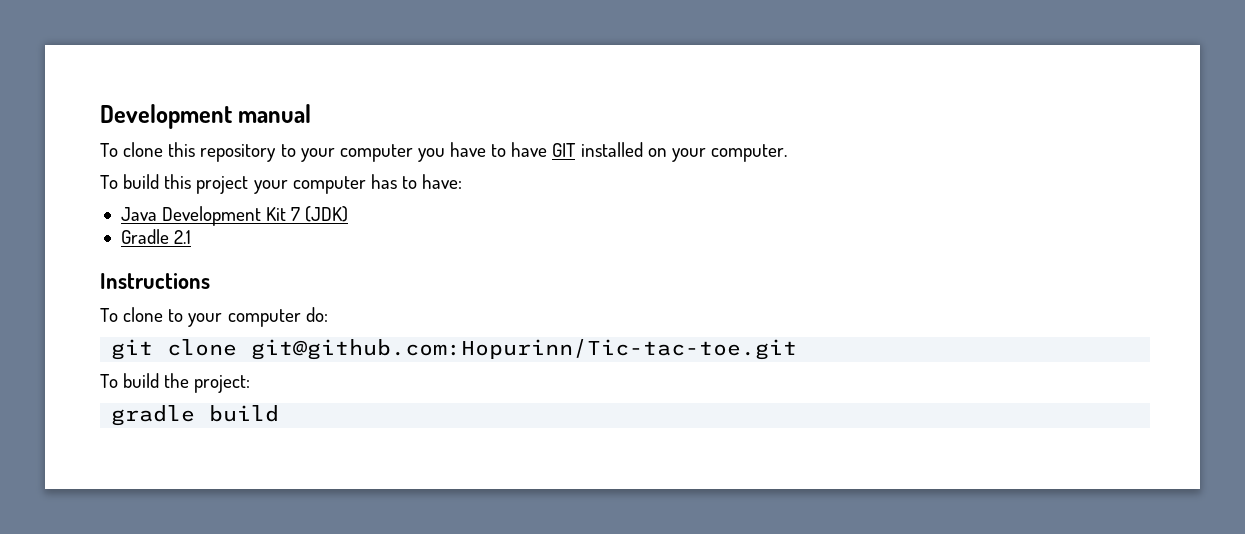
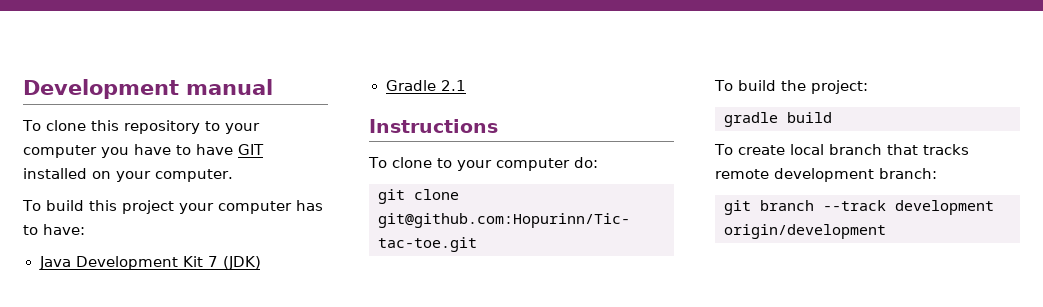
+ To create local branch that tracks remote development branch:
+ git branch --track development origin/development

